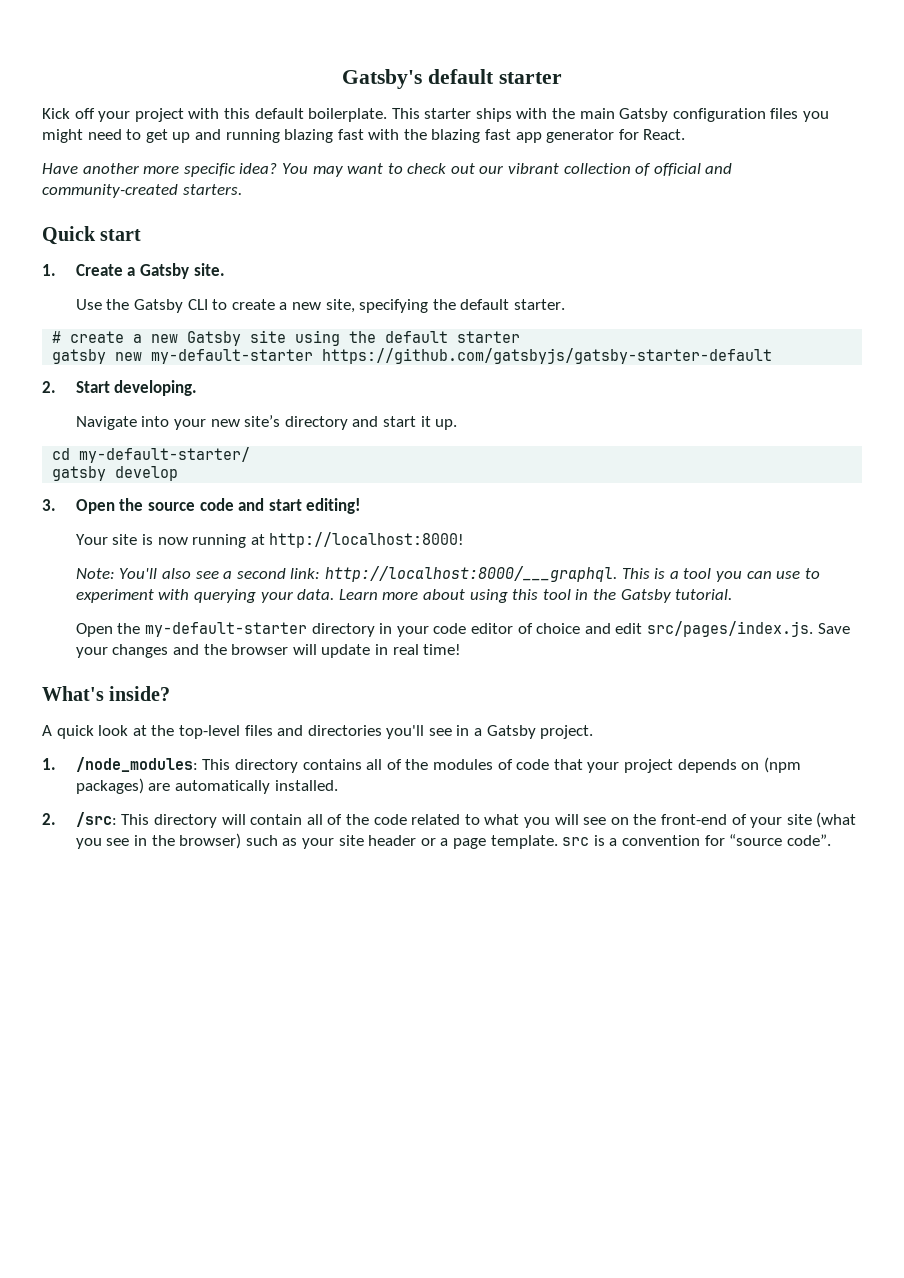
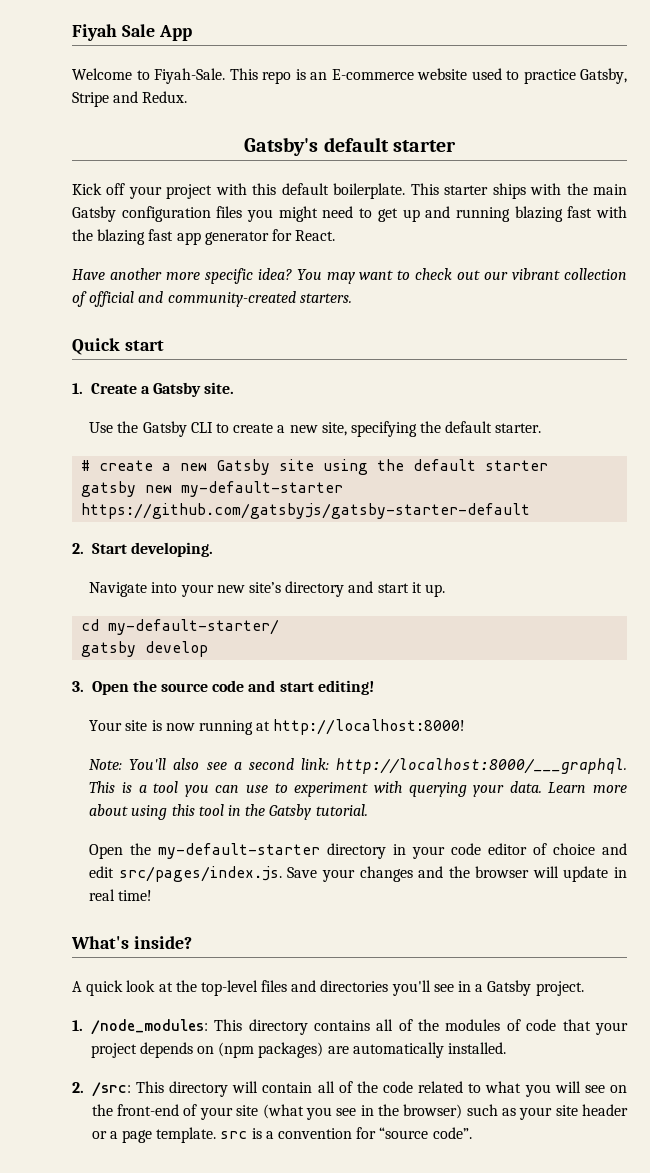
+ Fiyah Sale App
+ Welcome to Fiyah-Sale. This repo is an E-commerce website used to practice Gatsby, Stripe and Redux.

